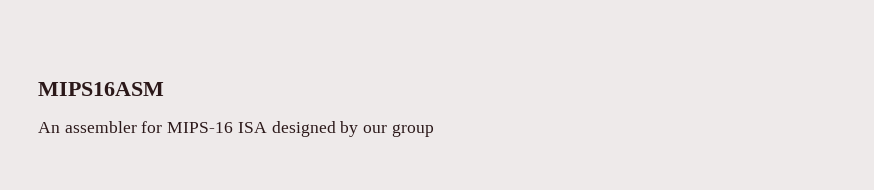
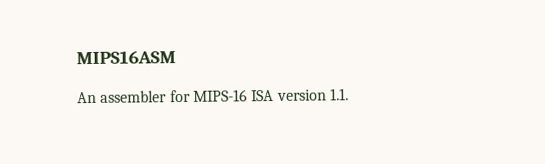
- An assembler for MIPS-16 ISA designed by our group
+ An assembler for MIPS-16 ISA version 1.1.

